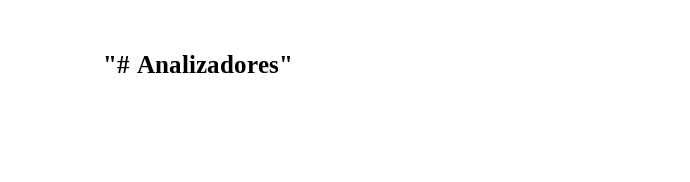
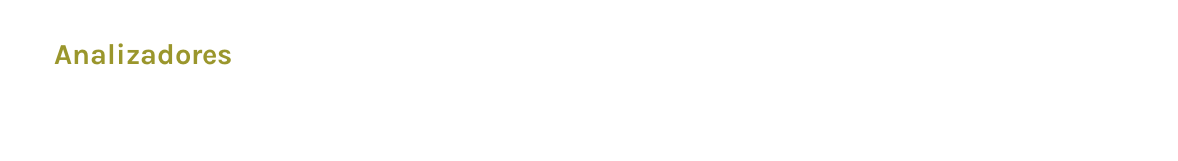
- "# Analizadores"
+ Analizadores

